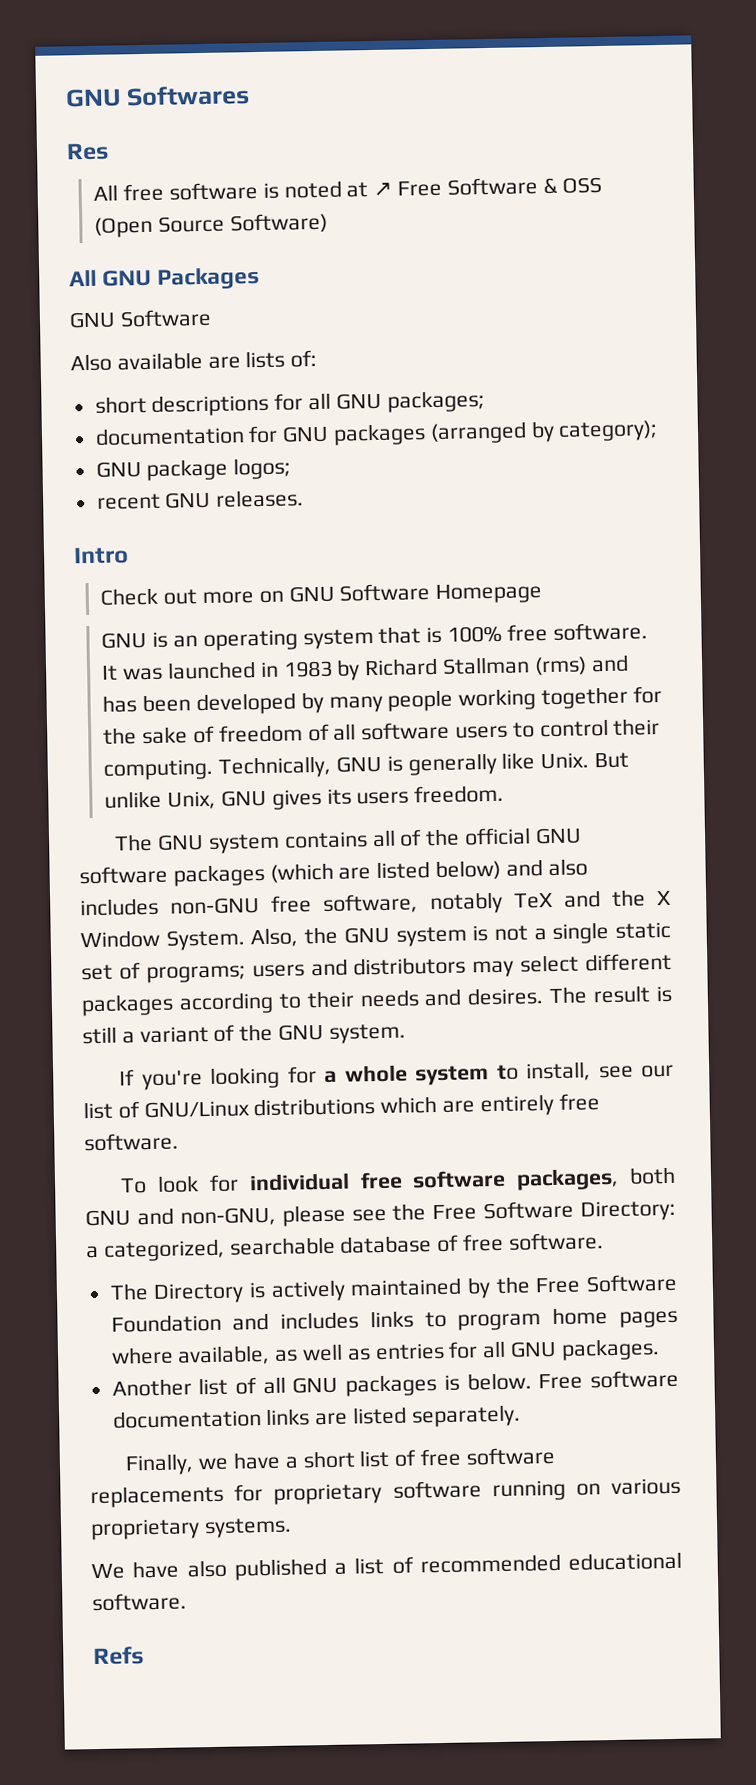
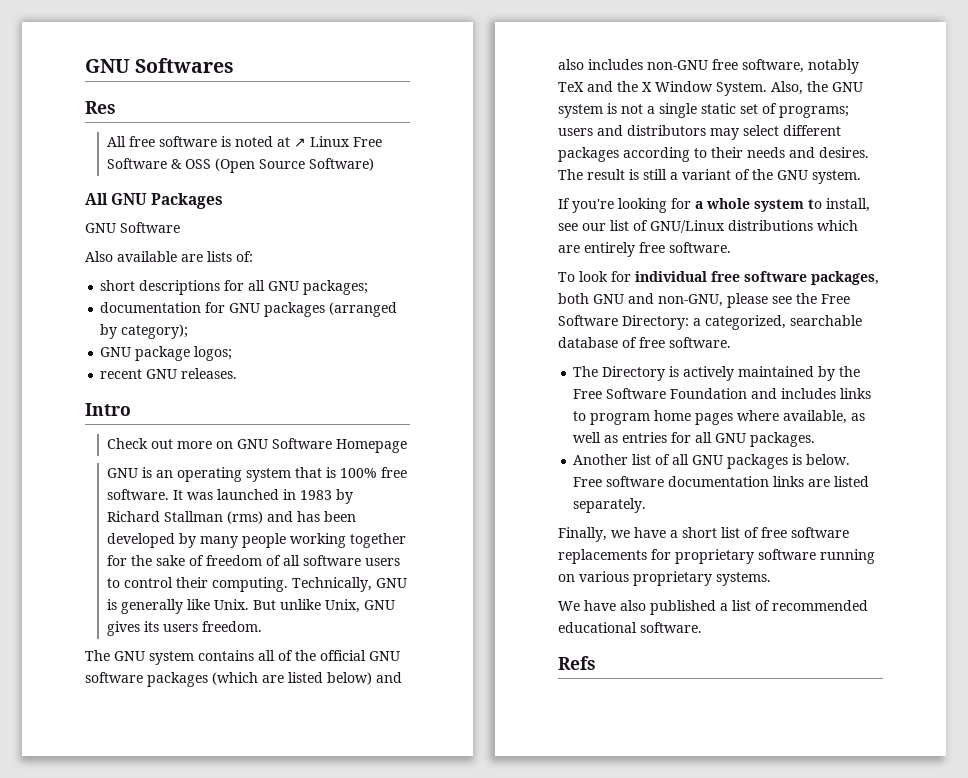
- All free software is noted at ↗ Free Software & OSS (Open Source Software)
+ All free software is noted at ↗ Linux Free Software & OSS (Open Source Software)

